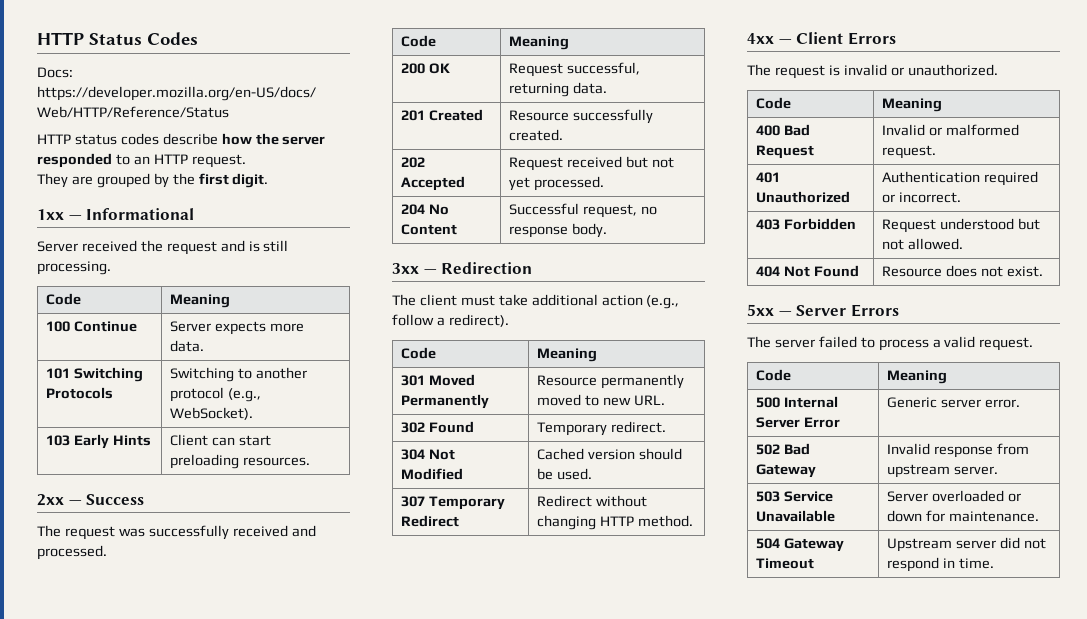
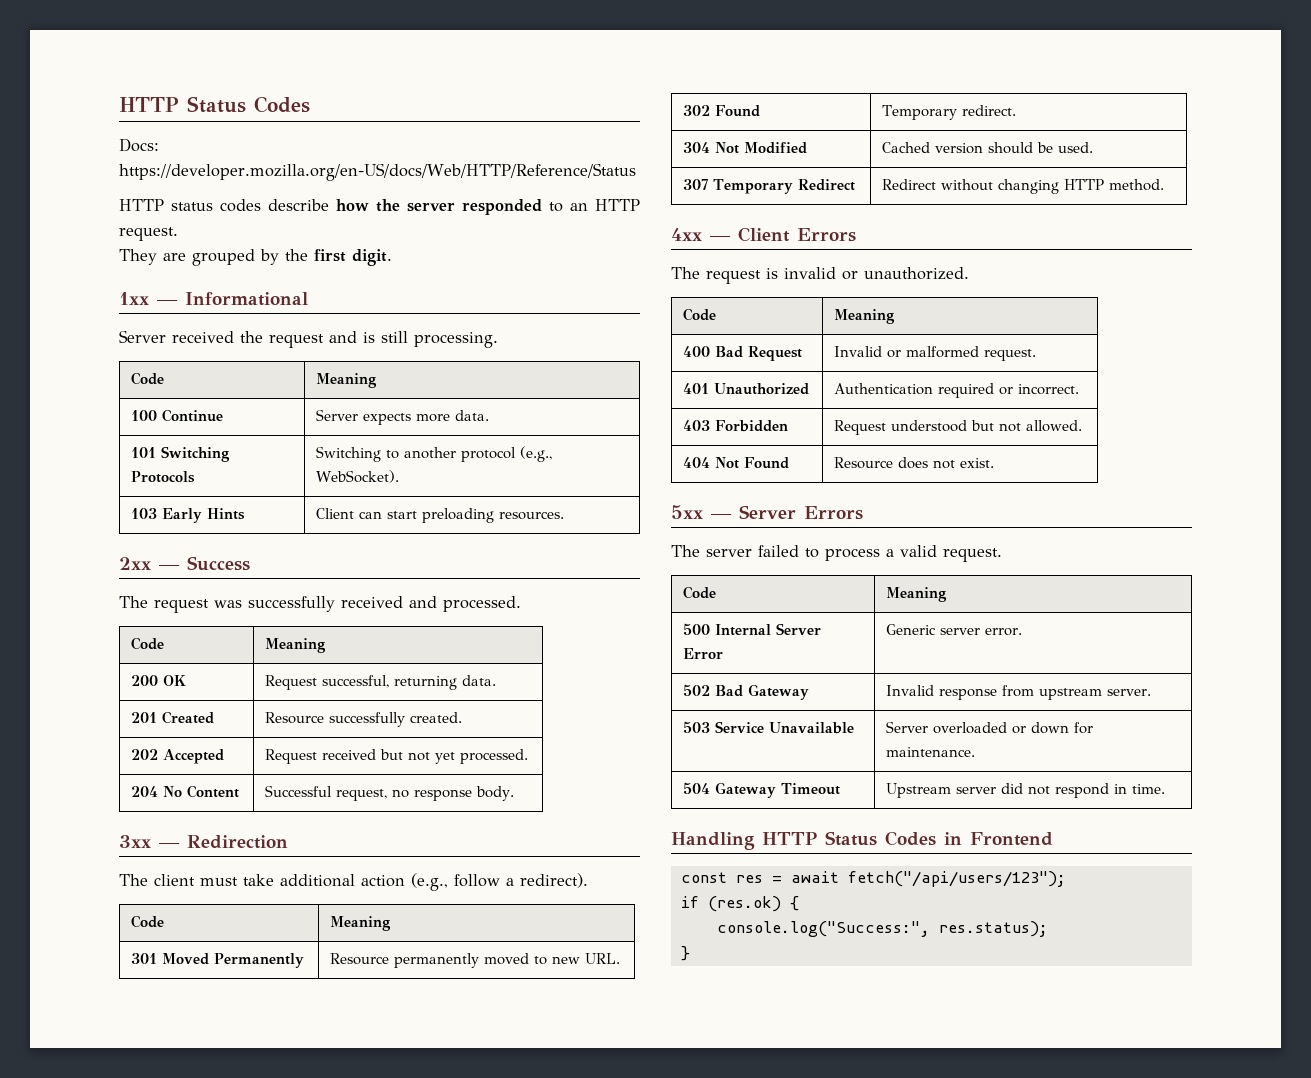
+ Handling HTTP Status Codes in Frontend
+ const res = await fetch("/api/users/123");
+ if (res.ok) {
+ console.log("Success:", res.status);
+ }

